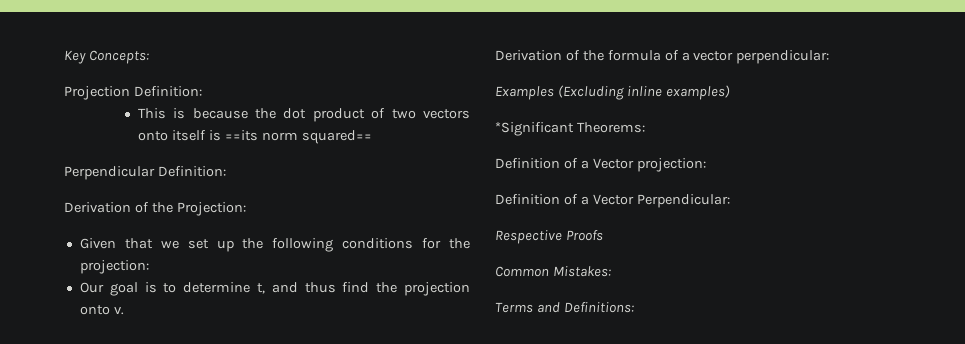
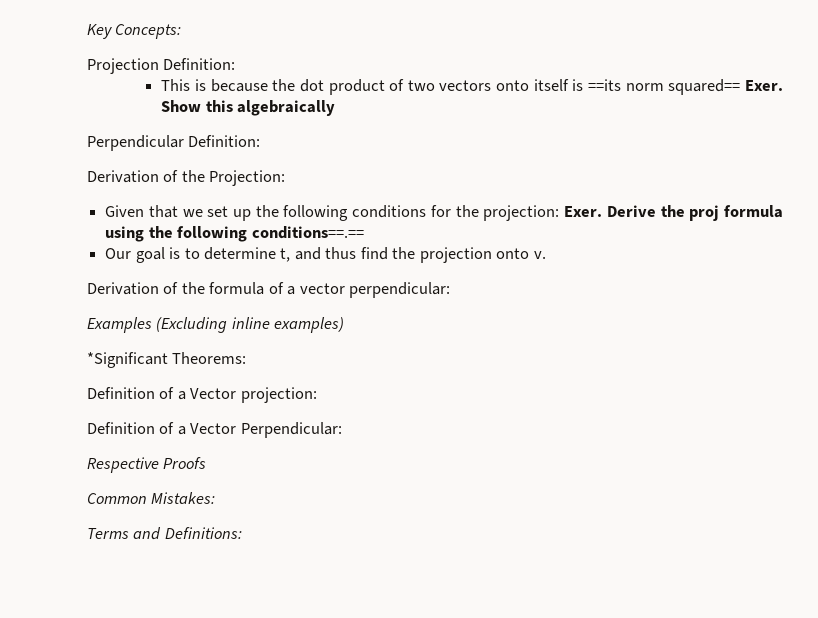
- This is because the dot product of two vectors onto itself is ==its norm squared==
+ This is because the dot product of two vectors onto itself is ==its norm squared== Exer. Show this algebraically
- Given that we set up the following conditions for the projection:
+ Given that we set up the following conditions for the projection: Exer. Derive the proj formula using the following conditions==.==

